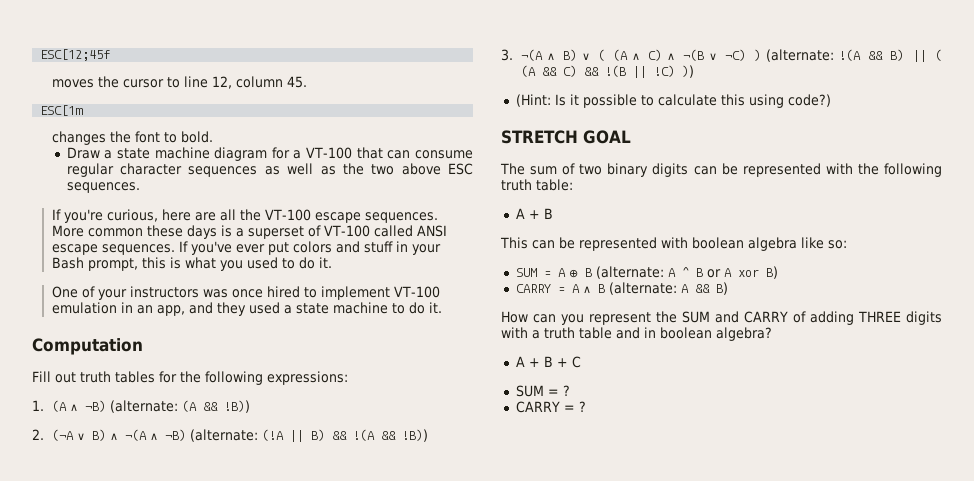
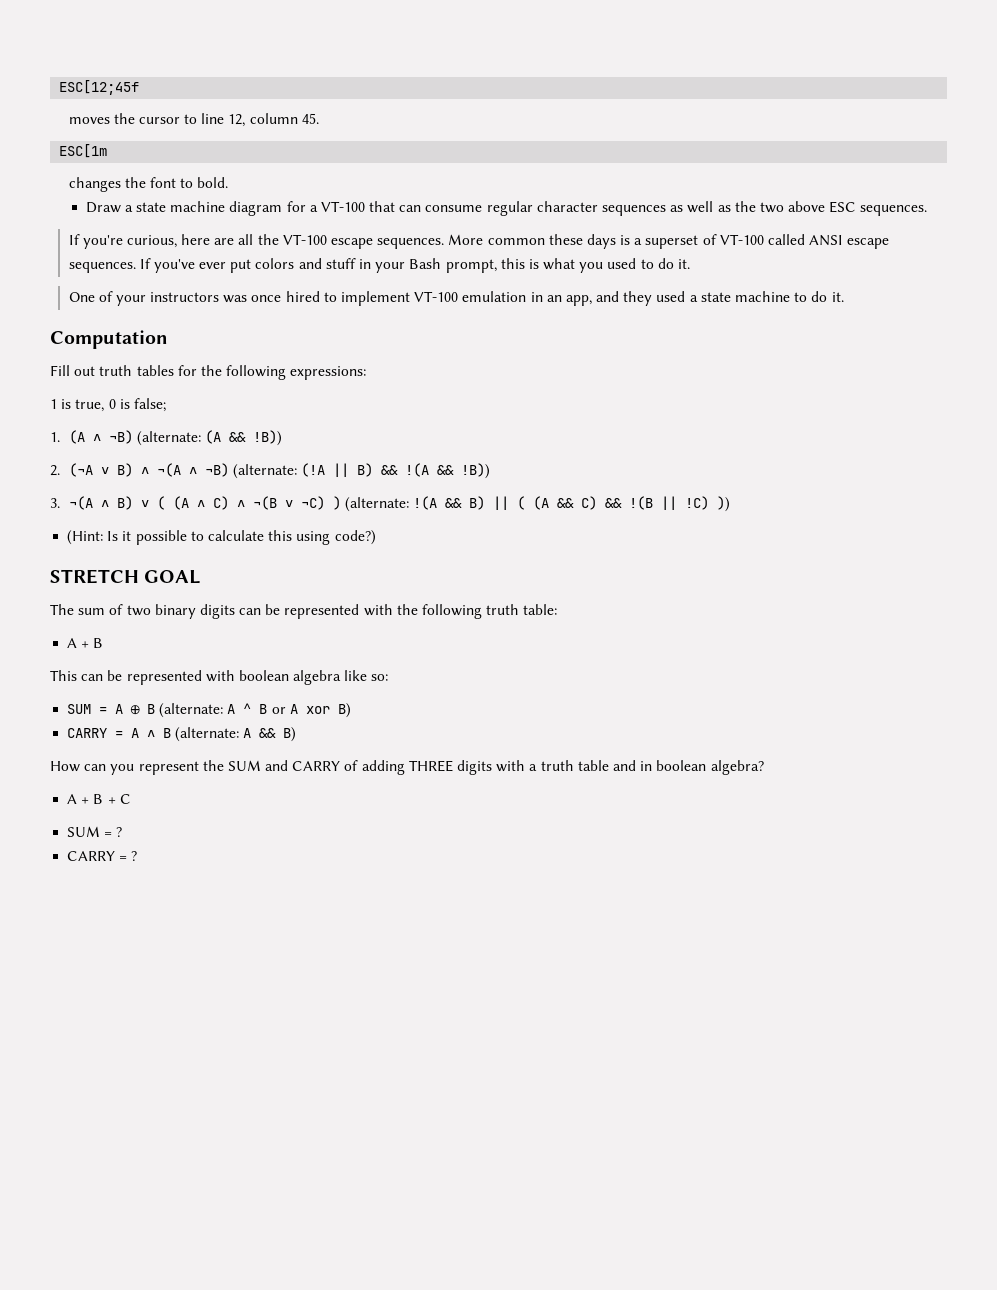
+ 1 is true, 0 is false;

